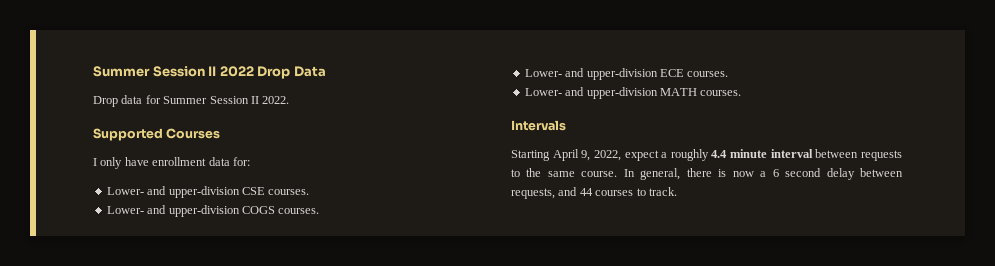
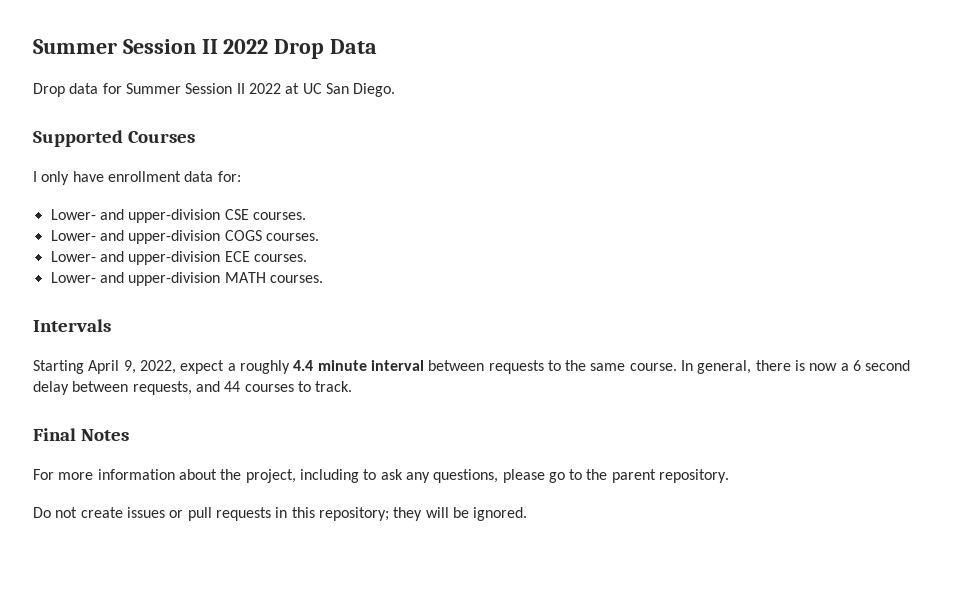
- Drop data for Summer Session II 2022.
+ Drop data for Summer Session II 2022 at UC San Diego.
+ Final Notes
+ For more information about the project, including to ask any questions, please go to the parent repository.
+ Do not create issues or pull requests in this repository; they will be ignored.

